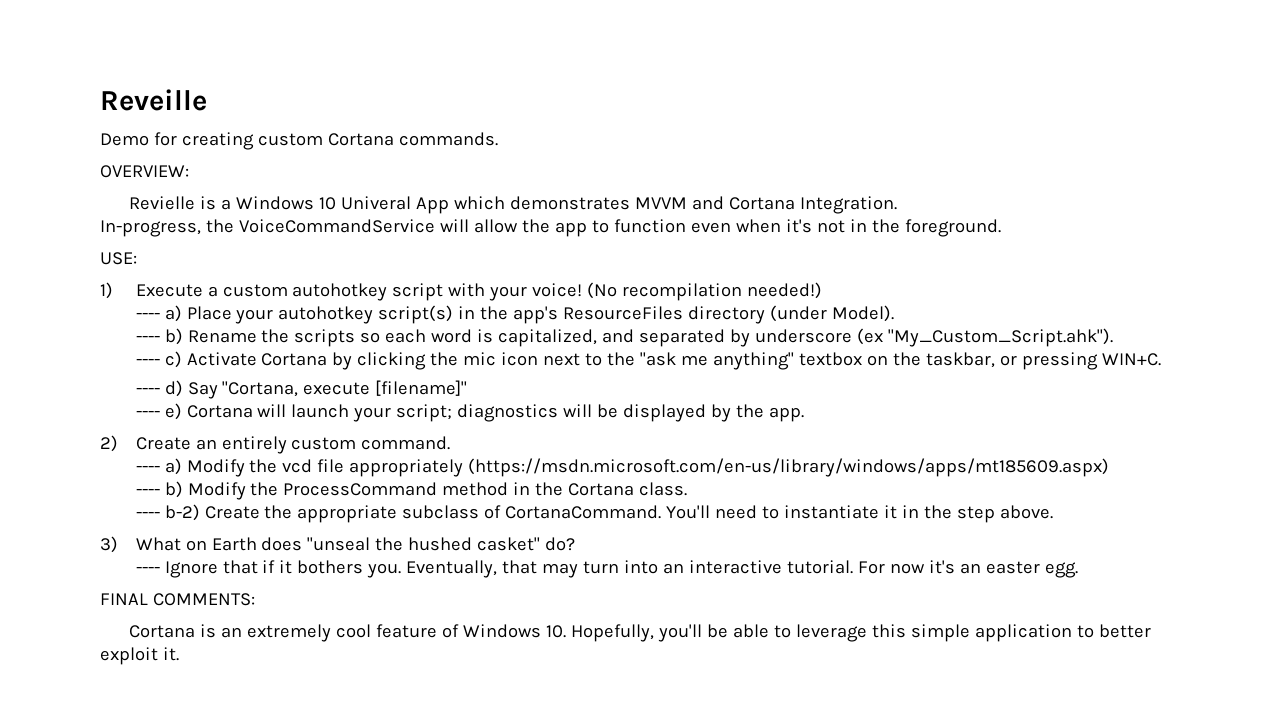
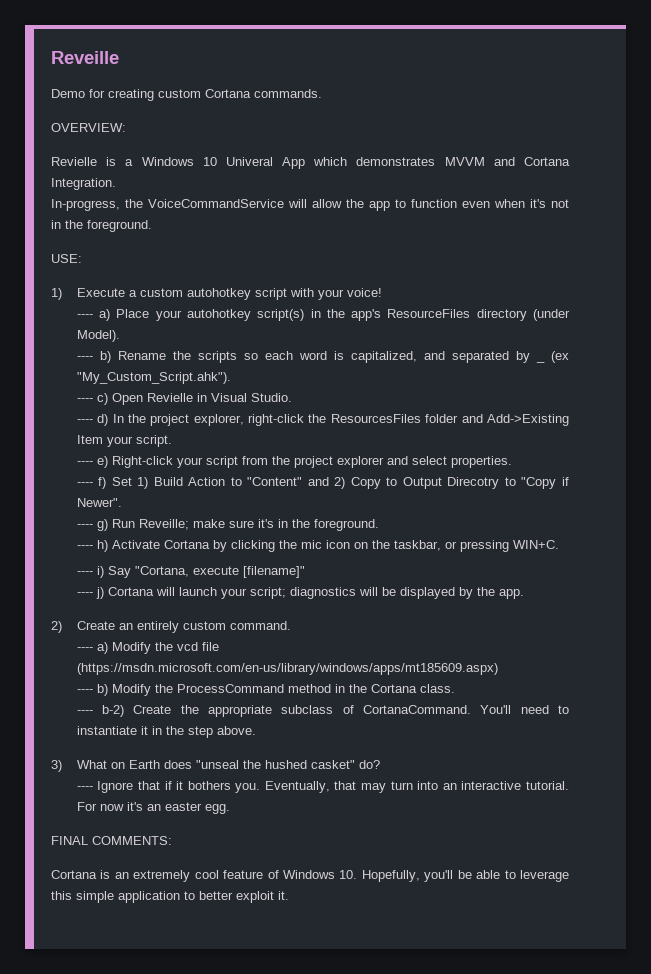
- (No recompilation needed!)
- ---- b) Rename the scripts so each word is capitalized, and separated by underscore (ex "My_Custom_Script.ahk").
+ ---- b) Rename the scripts so each word is capitalized, and separated by _ (ex "My_Custom_Script.ahk").
- ---- c) Activate Cortana by clicking the mic icon next to the "ask me anything" textbox on the taskbar, or pressing WIN+C.
+ ---- c) Open Revielle in Visual Studio.
+ ---- d) In the project explorer, right-click the ResourcesFiles folder and Add->Existing Item your script.
+ ---- e) Right-click your script from the project explorer and select properties.
+ ---- f) Set 1) Build Action to "Content" and 2) Copy to Output Direcotry to "Copy if Newer".
+ ---- g) Run Reveille; make sure it's in the foreground.
+ ---- h) Activate Cortana by clicking the mic icon on the taskbar, or pressing WIN+C.
- ---- d) Say "Cortana, execute [filename]"
+ ---- i) Say "Cortana, execute [filename]"
- ---- e) Cortana will launch your script; diagnostics will be displayed by the app.
+ ---- j) Cortana will launch your script; diagnostics will be displayed by the app.
- ---- a) Modify the vcd file appropriately (https://msdn.microsoft.com/en-us/library/windows/apps/mt185609.aspx)
+ ---- a) Modify the vcd file (https://msdn.microsoft.com/en-us/library/windows/apps/mt185609.aspx)

